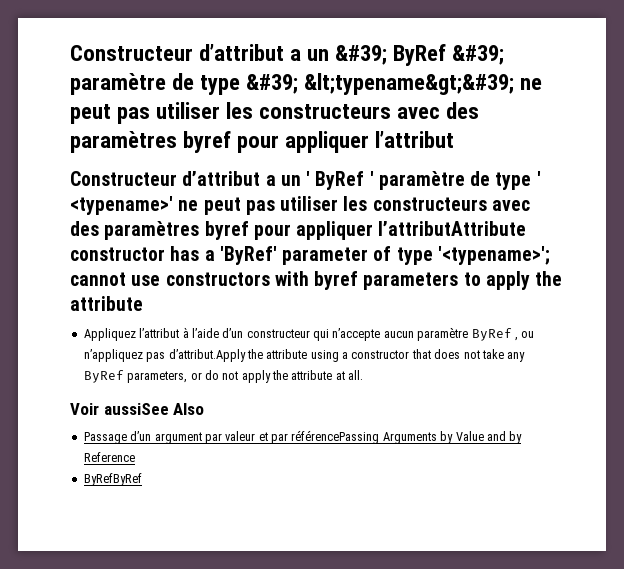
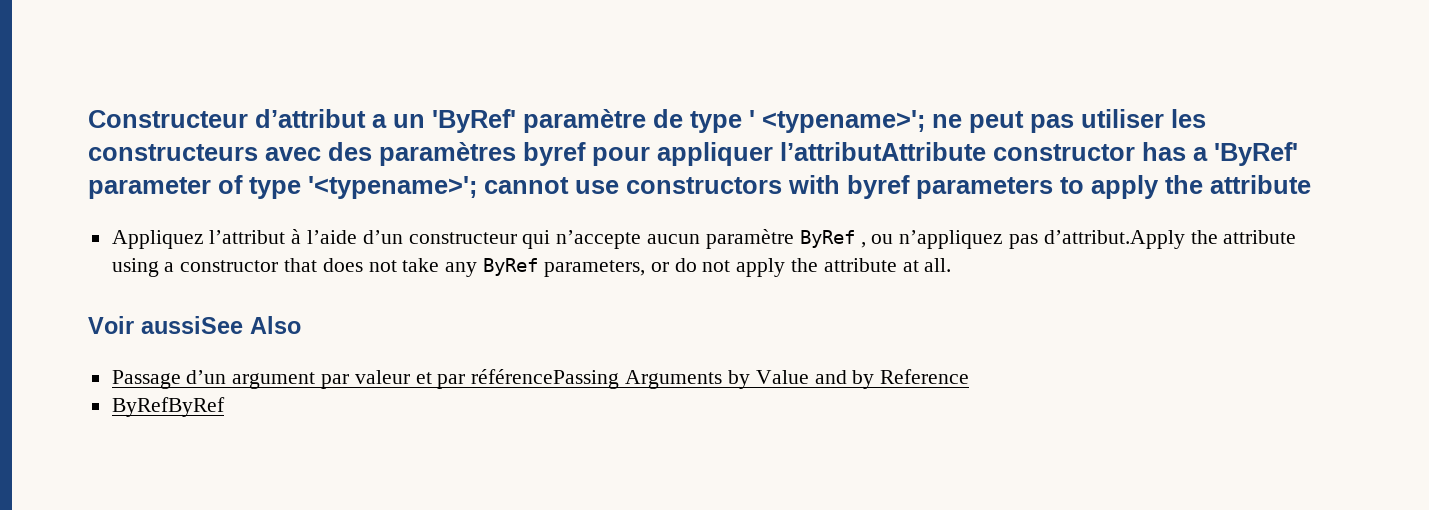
- Constructeur d’attribut a un &#39; ByRef &#39; paramètre de type &#39; &lt;typename&gt;&#39; ne peut pas utiliser les constructeurs avec des paramètres byref pour appliquer l’attribut
- Constructeur d’attribut a un ' ByRef ' paramètre de type ' <typename>' ne peut pas utiliser les constructeurs avec des paramètres byref pour appliquer l’attributAttribute constructor has a 'ByRef' parameter of type '<typename>'; cannot use constructors with byref parameters to apply the attribute
+ Constructeur d’attribut a un 'ByRef' paramètre de type ' <typename>'; ne peut pas utiliser les constructeurs avec des paramètres byref pour appliquer l’attributAttribute constructor has a 'ByRef' parameter of type '<typename>'; cannot use constructors with byref parameters to apply the attribute

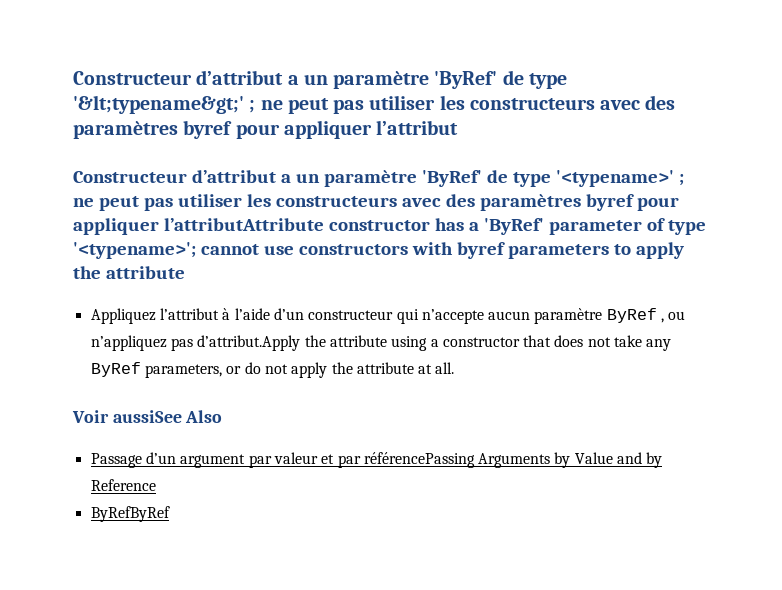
- Constructeur d’attribut a un 'ByRef' paramètre de type ' <typename>'; ne peut pas utiliser les constructeurs avec des paramètres byref pour appliquer l’attributAttribute constructor has a 'ByRef' parameter of type '<typename>'; cannot use constructors with byref parameters to apply the attribute
+ Constructeur d’attribut a un paramètre 'ByRef' de type '&lt;typename&gt;' ; ne peut pas utiliser les constructeurs avec des paramètres byref pour appliquer l’attribut
+ Constructeur d’attribut a un paramètre 'ByRef' de type '<typename>' ; ne peut pas utiliser les constructeurs avec des paramètres byref pour appliquer l’attributAttribute constructor has a 'ByRef' parameter of type '<typename>'; cannot use constructors with byref parameters to apply the attribute

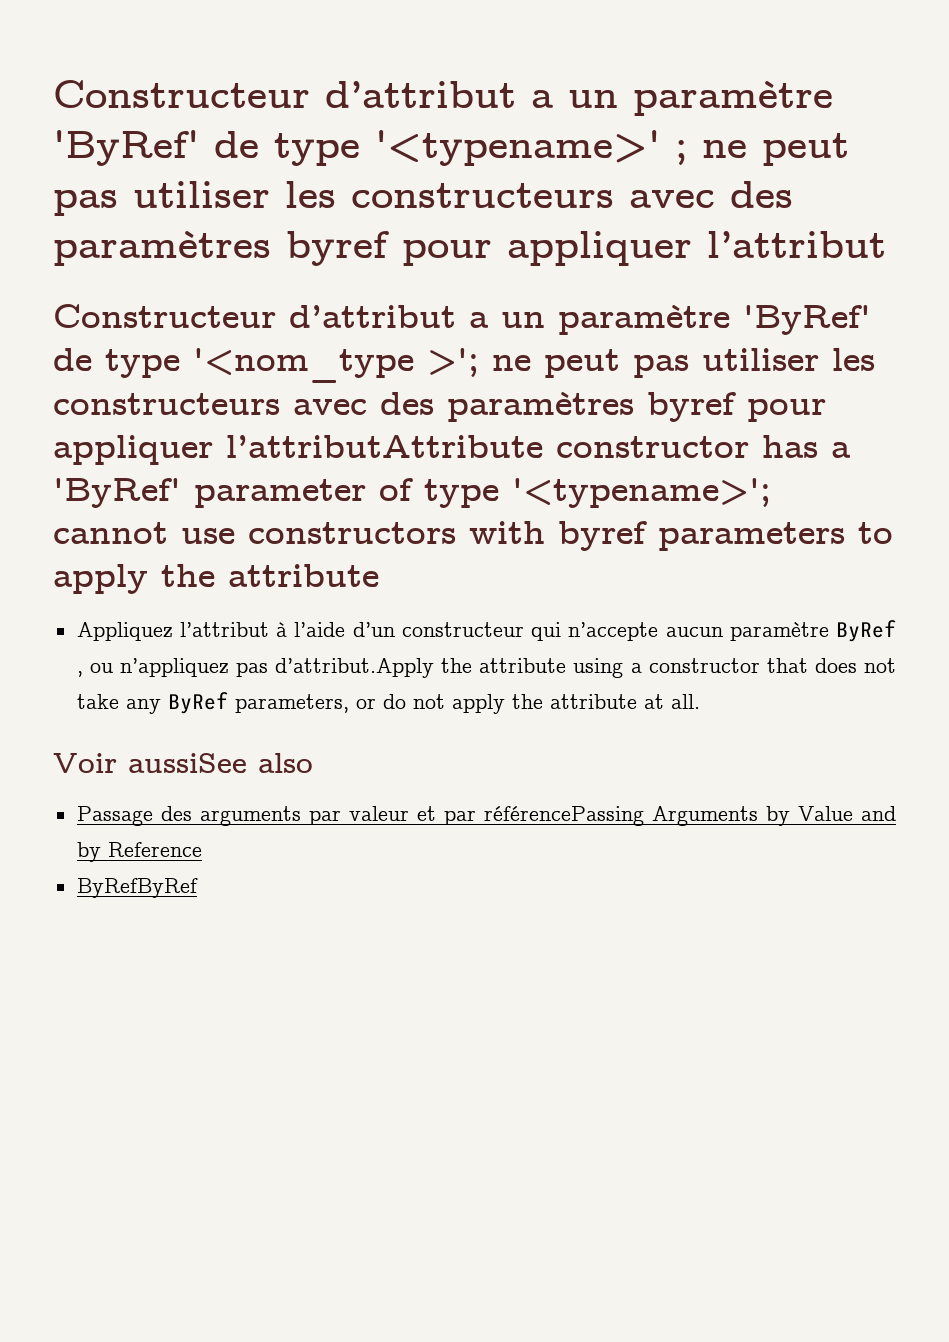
- Constructeur d’attribut a un paramètre 'ByRef' de type '&lt;typename&gt;' ; ne peut pas utiliser les constructeurs avec des paramètres byref pour appliquer l’attribut
+ Constructeur d’attribut a un paramètre 'ByRef' de type '<typename>' ; ne peut pas utiliser les constructeurs avec des paramètres byref pour appliquer l’attribut
- Constructeur d’attribut a un paramètre 'ByRef' de type '<typename>' ; ne peut pas utiliser les constructeurs avec des paramètres byref pour appliquer l’attributAttribute constructor has a 'ByRef' parameter of type '<typename>'; cannot use constructors with byref parameters to apply the attribute
+ Constructeur d’attribut a un paramètre 'ByRef' de type '<nom_type >'; ne peut pas utiliser les constructeurs avec des paramètres byref pour appliquer l’attributAttribute constructor has a 'ByRef' parameter of type '<typename>'; cannot use constructors with byref parameters to apply the attribute
- Voir aussiSee Also
+ Voir aussiSee also
- Passage d’un argument par valeur et par référencePassing Arguments by Value and by Reference
+ Passage des arguments par valeur et par référencePassing Arguments by Value and by Reference

